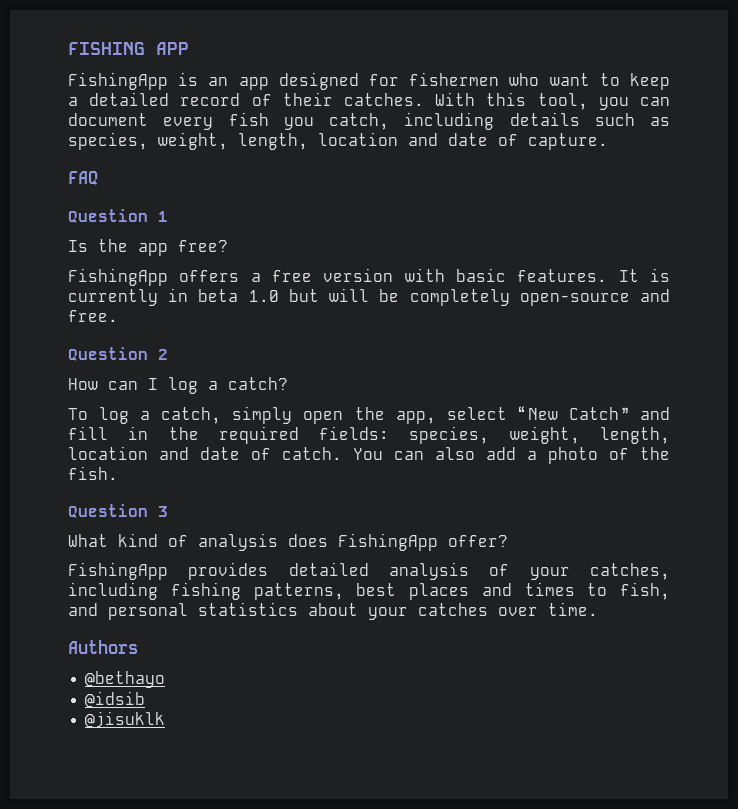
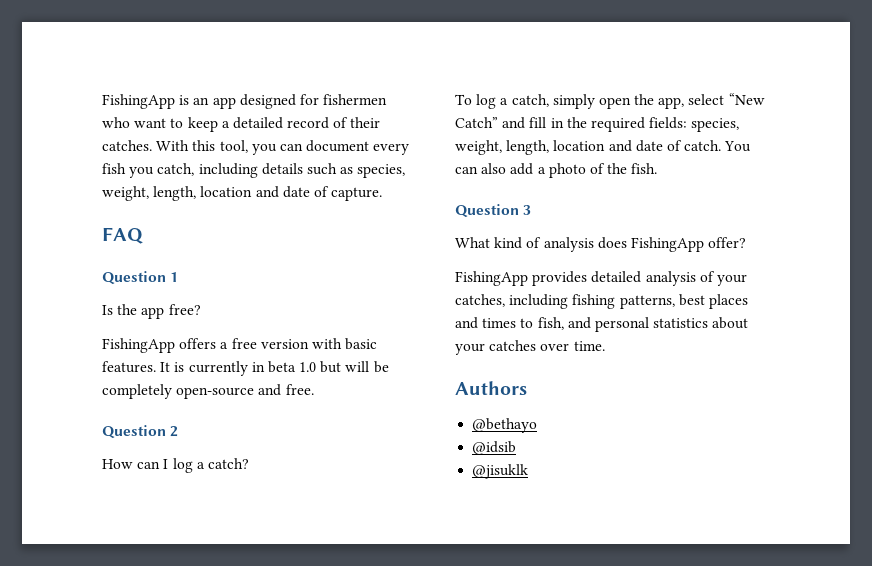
- FISHING APP

